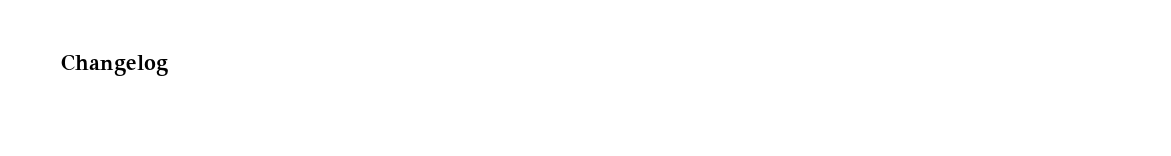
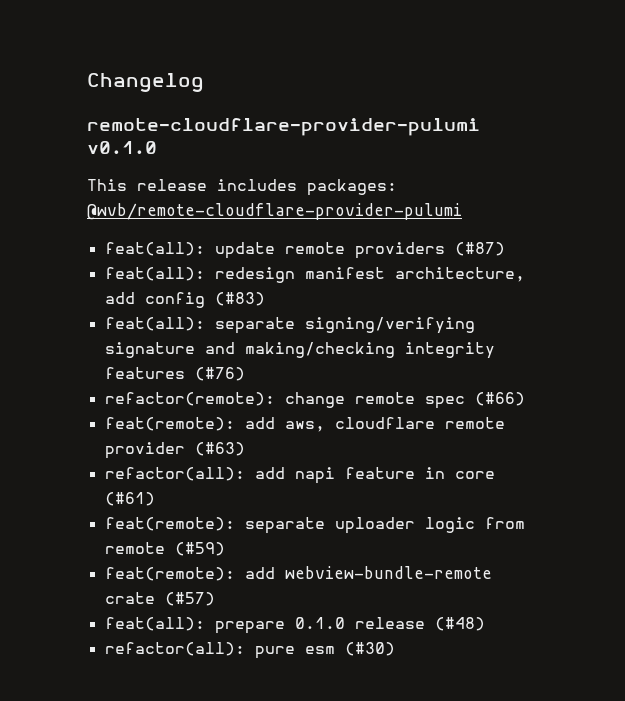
+ remote-cloudflare-provider-pulumi v0.1.0
+ This release includes packages: @wvb/remote-cloudflare-provider-pulumi
+ feat(all): update remote providers (#87)
+ feat(all): redesign manifest architecture, add config (#83)
+ feat(all): separate signing/verifying signature and making/checking integrity features (#76)
+ refactor(remote): change remote spec (#66)
+ feat(remote): add aws, cloudflare remote provider (#63)
+ refactor(all): add napi feature in core (#61)
+ feat(remote): separate uploader logic from remote (#59)
+ feat(remote): add webview-bundle-remote crate (#57)
+ feat(all): prepare 0.1.0 release (#48)
+ refactor(all): pure esm (#30)

